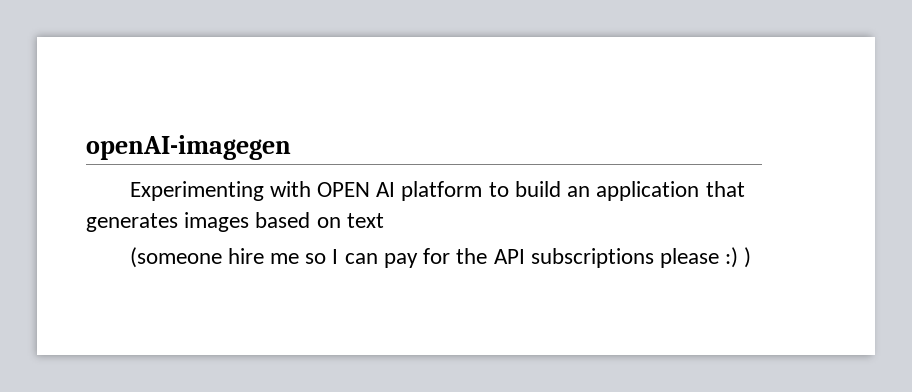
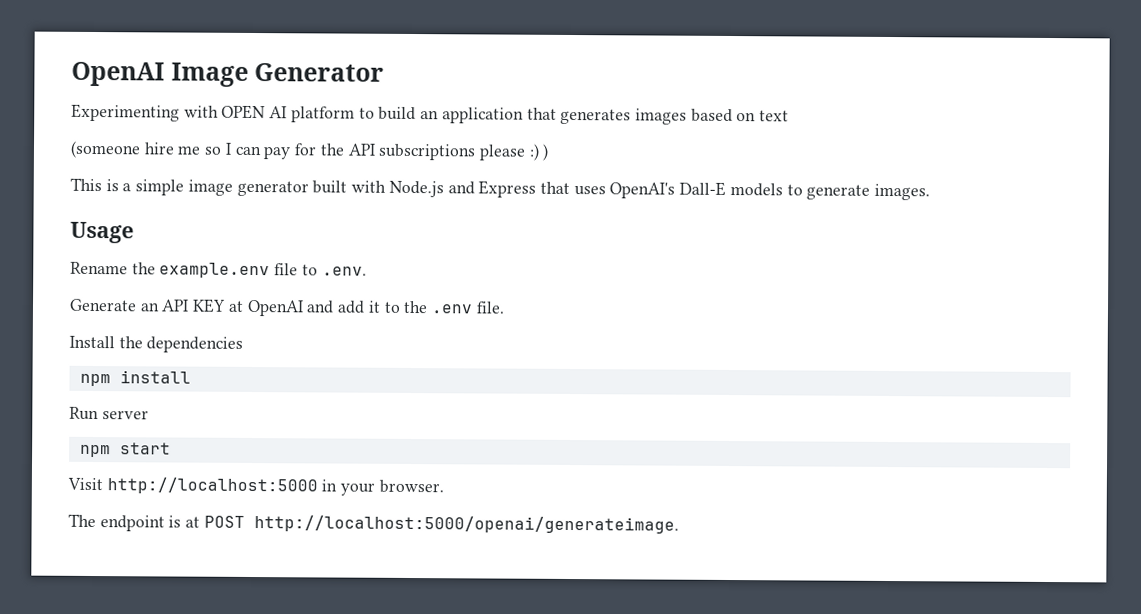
- openAI-imagegen
+ OpenAI Image Generator
+ This is a simple image generator built with Node.js and Express that uses OpenAI's Dall-E models to generate images.
+ Usage
+ Rename the example.env file to .env.
+ Generate an API KEY at OpenAI and add it to the .env file.
+ Install the dependencies
+ npm install
+ Run server
+ npm start
+ Visit http://localhost:5000 in your browser.
+ The endpoint is at POST http://localhost:5000/openai/generateimage.

